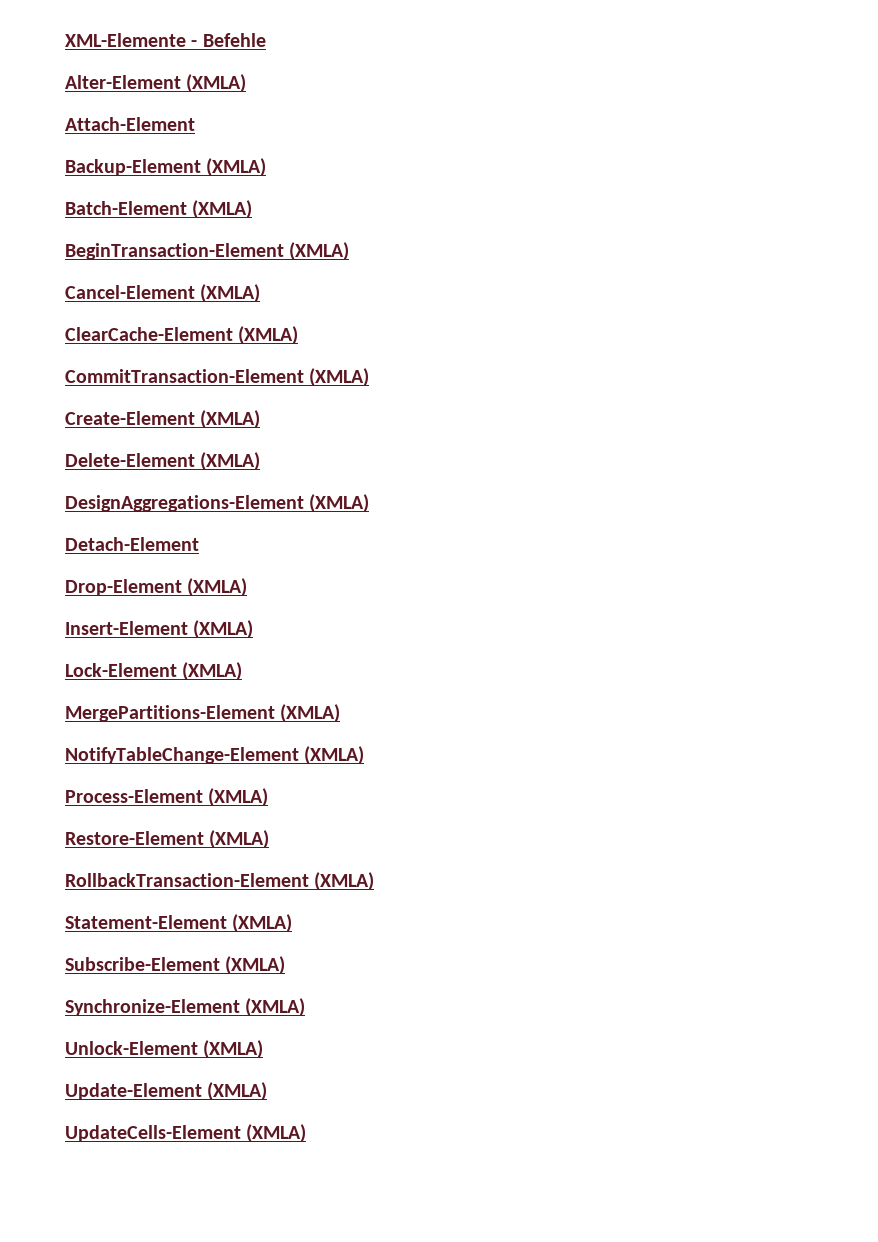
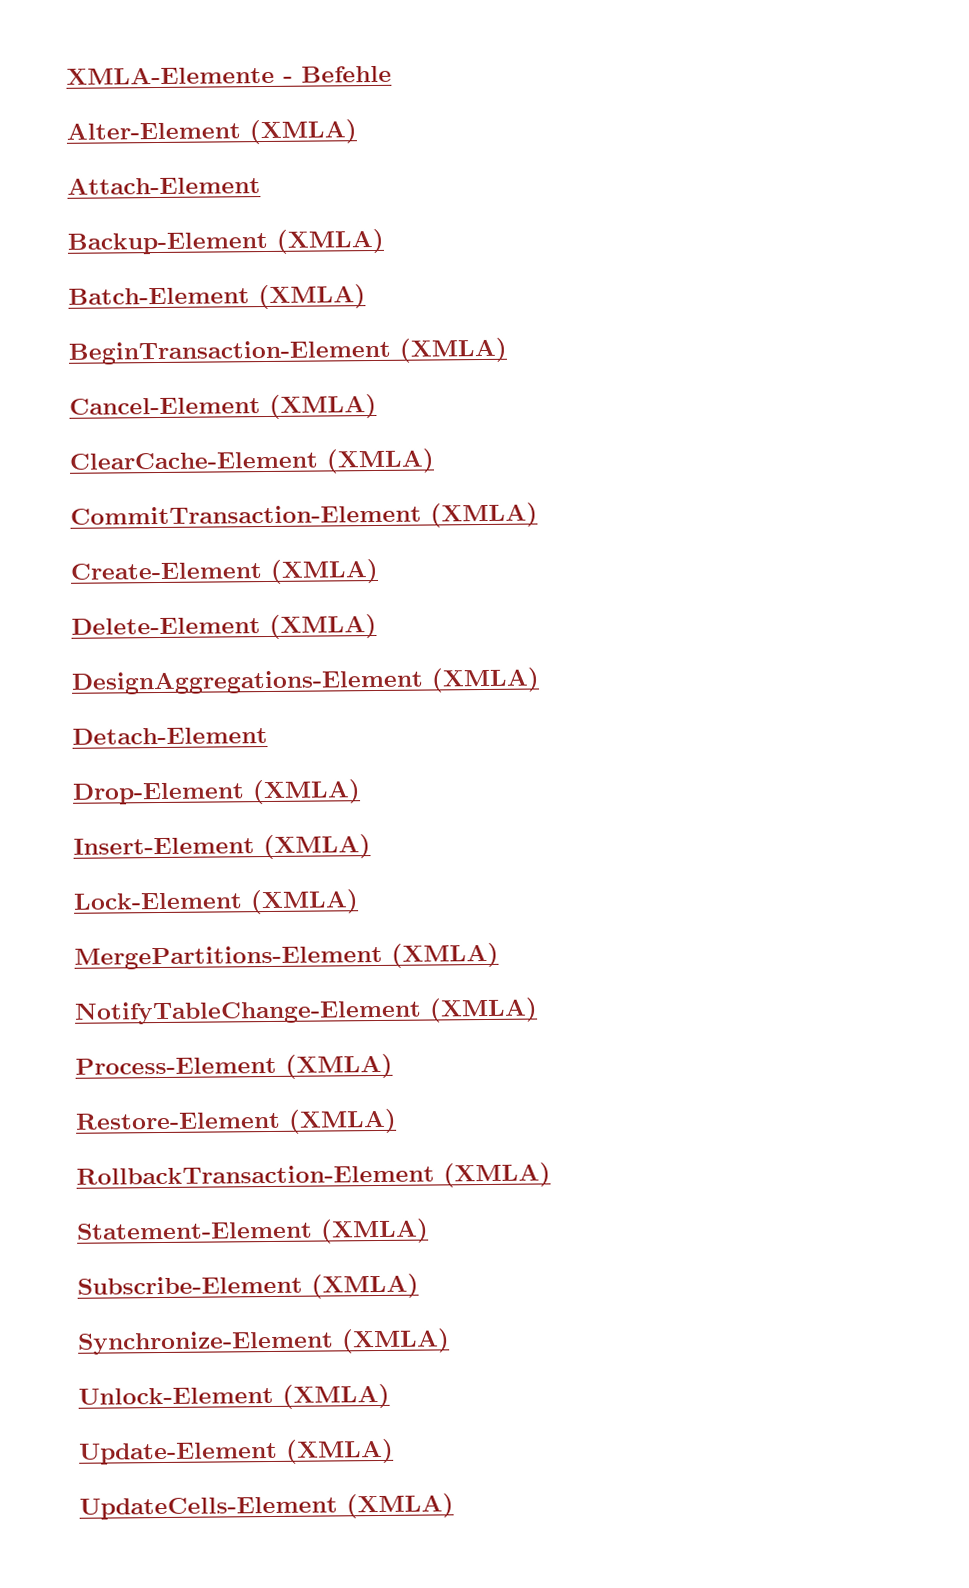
- XML-Elemente - Befehle
+ XMLA-Elemente - Befehle

